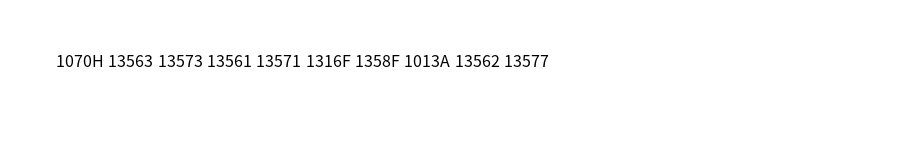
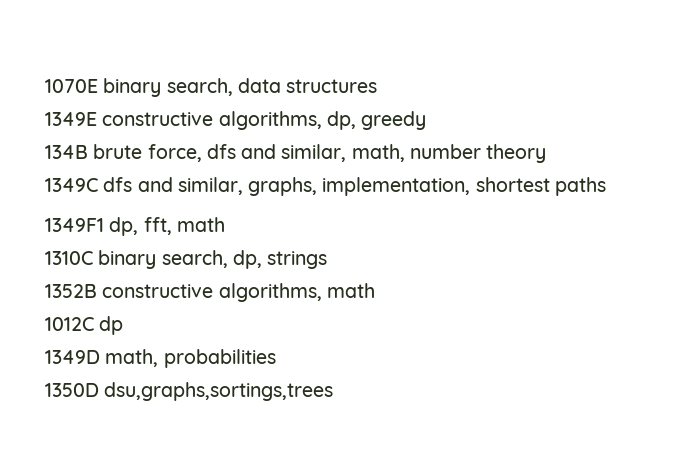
- 1070H 13563 13573 13561 13571 1316F 1358F 1013A 13562 13577
+ 1070E binary search, data structures
+ 1349E constructive algorithms, dp, greedy
+ 134B brute force, dfs and similar, math, number theory
+ 1349C dfs and similar, graphs, implementation, shortest paths
+ 1349F1 dp, fft, math
+ 1310C binary search, dp, strings
+ 1352B constructive algorithms, math
+ 1012C dp
+ 1349D math, probabilities
+ 1350D dsu,graphs,sortings,trees

